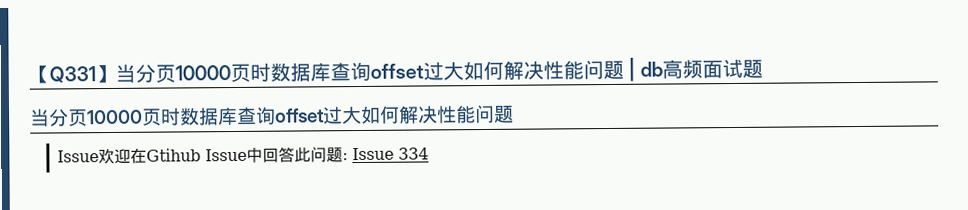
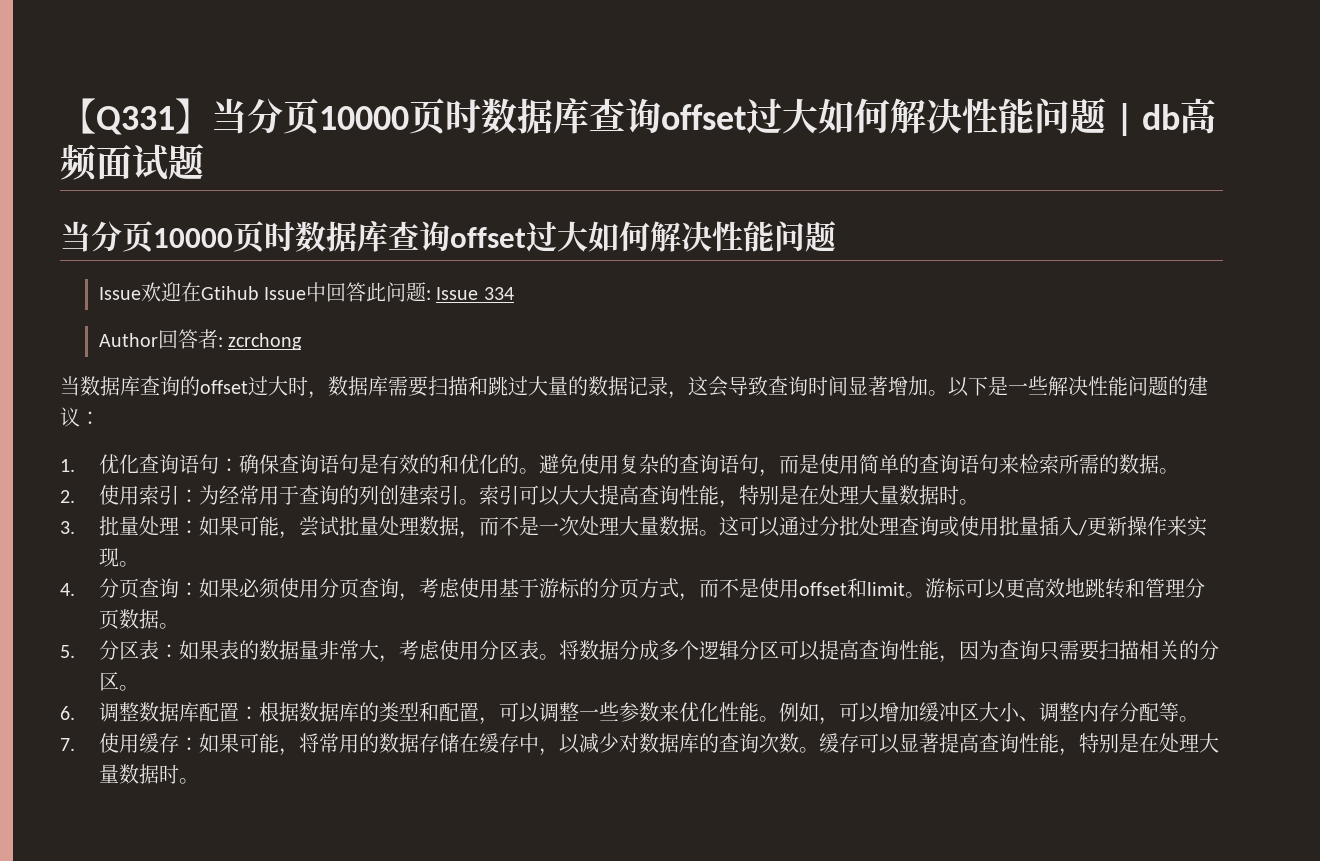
+ Author回答者: zcrchong
+ 当数据库查询的offset过大时，数据库需要扫描和跳过大量的数据记录，这会导致查询时间显著增加。以下是一些解决性能问题的建议：
+ 1.优化查询语句：确保查询语句是有效的和优化的。避免使用复杂的查询语句，而是使用简单的查询语句来检索所需的数据。
+ 2.使用索引：为经常用于查询的列创建索引。索引可以大大提高查询性能，特别是在处理大量数据时。
+ 3.批量处理：如果可能，尝试批量处理数据，而不是一次处理大量数据。这可以通过分批处理查询或使用批量插入/更新操作来实现。
+ 4.分页查询：如果必须使用分页查询，考虑使用基于游标的分页方式，而不是使用offset和limit。游标可以更高效地跳转和管理分页数据。
+ 5.分区表：如果表的数据量非常大，考虑使用分区表。将数据分成多个逻辑分区可以提高查询性能，因为查询只需要扫描相关的分区。
+ 6.调整数据库配置：根据数据库的类型和配置，可以调整一些参数来优化性能。例如，可以增加缓冲区大小、调整内存分配等。
+ 7.使用缓存：如果可能，将常用的数据存储在缓存中，以减少对数据库的查询次数。缓存可以显著提高查询性能，特别是在处理大量数据时。

